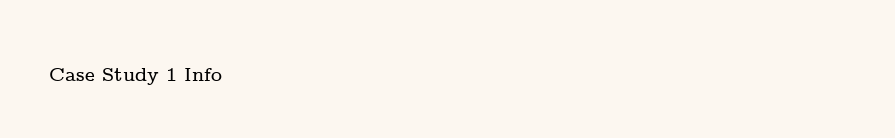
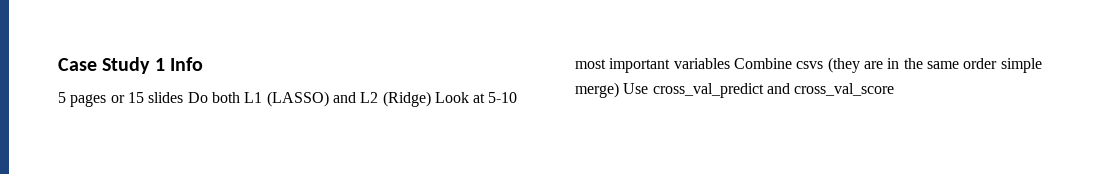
+ 5 pages or 15 slides Do both L1 (LASSO) and L2 (Ridge) Look at 5-10 most important variables Combine csvs (they are in the same order simple merge) Use cross_val_predict and cross_val_score

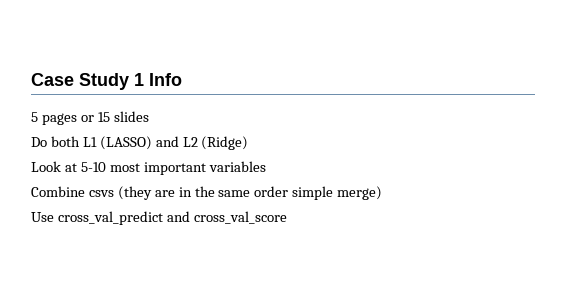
- 5 pages or 15 slides Do both L1 (LASSO) and L2 (Ridge) Look at 5-10 most important variables Combine csvs (they are in the same order simple merge) Use cross_val_predict and cross_val_score
+ 5 pages or 15 slides
+ Do both L1 (LASSO) and L2 (Ridge)
+ Look at 5-10 most important variables
+ Combine csvs (they are in the same order simple merge)
+ Use cross_val_predict and cross_val_score

